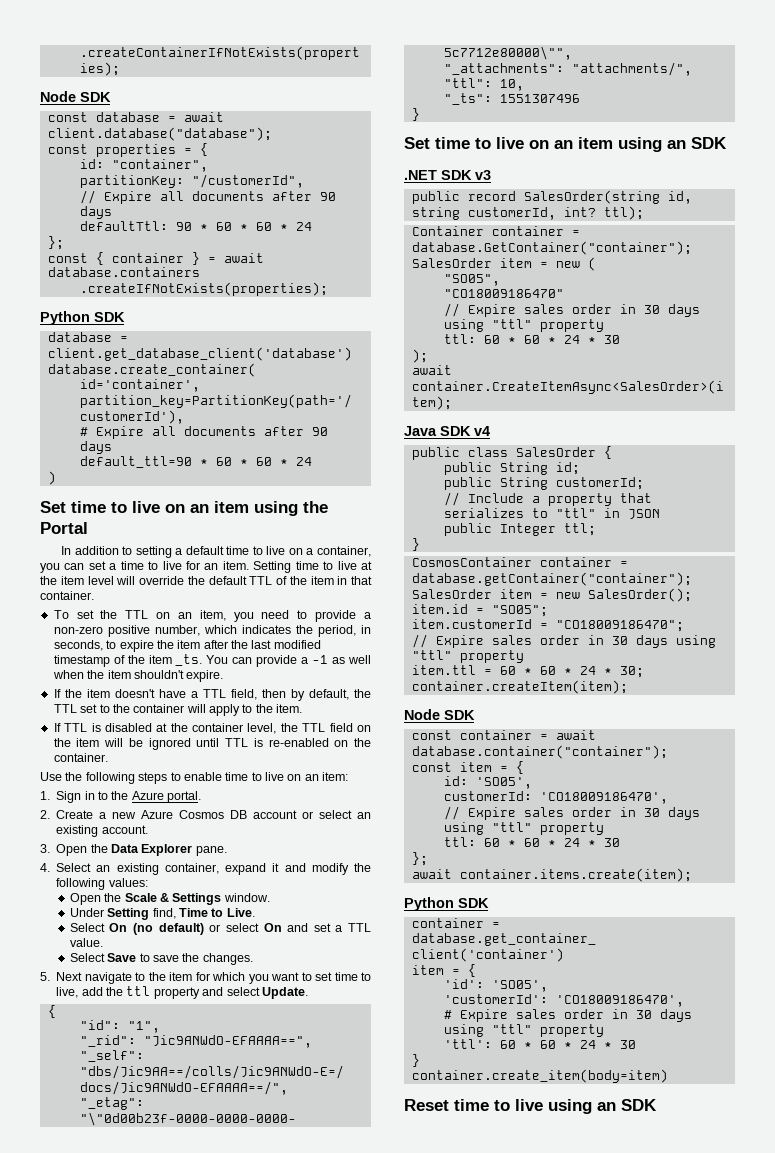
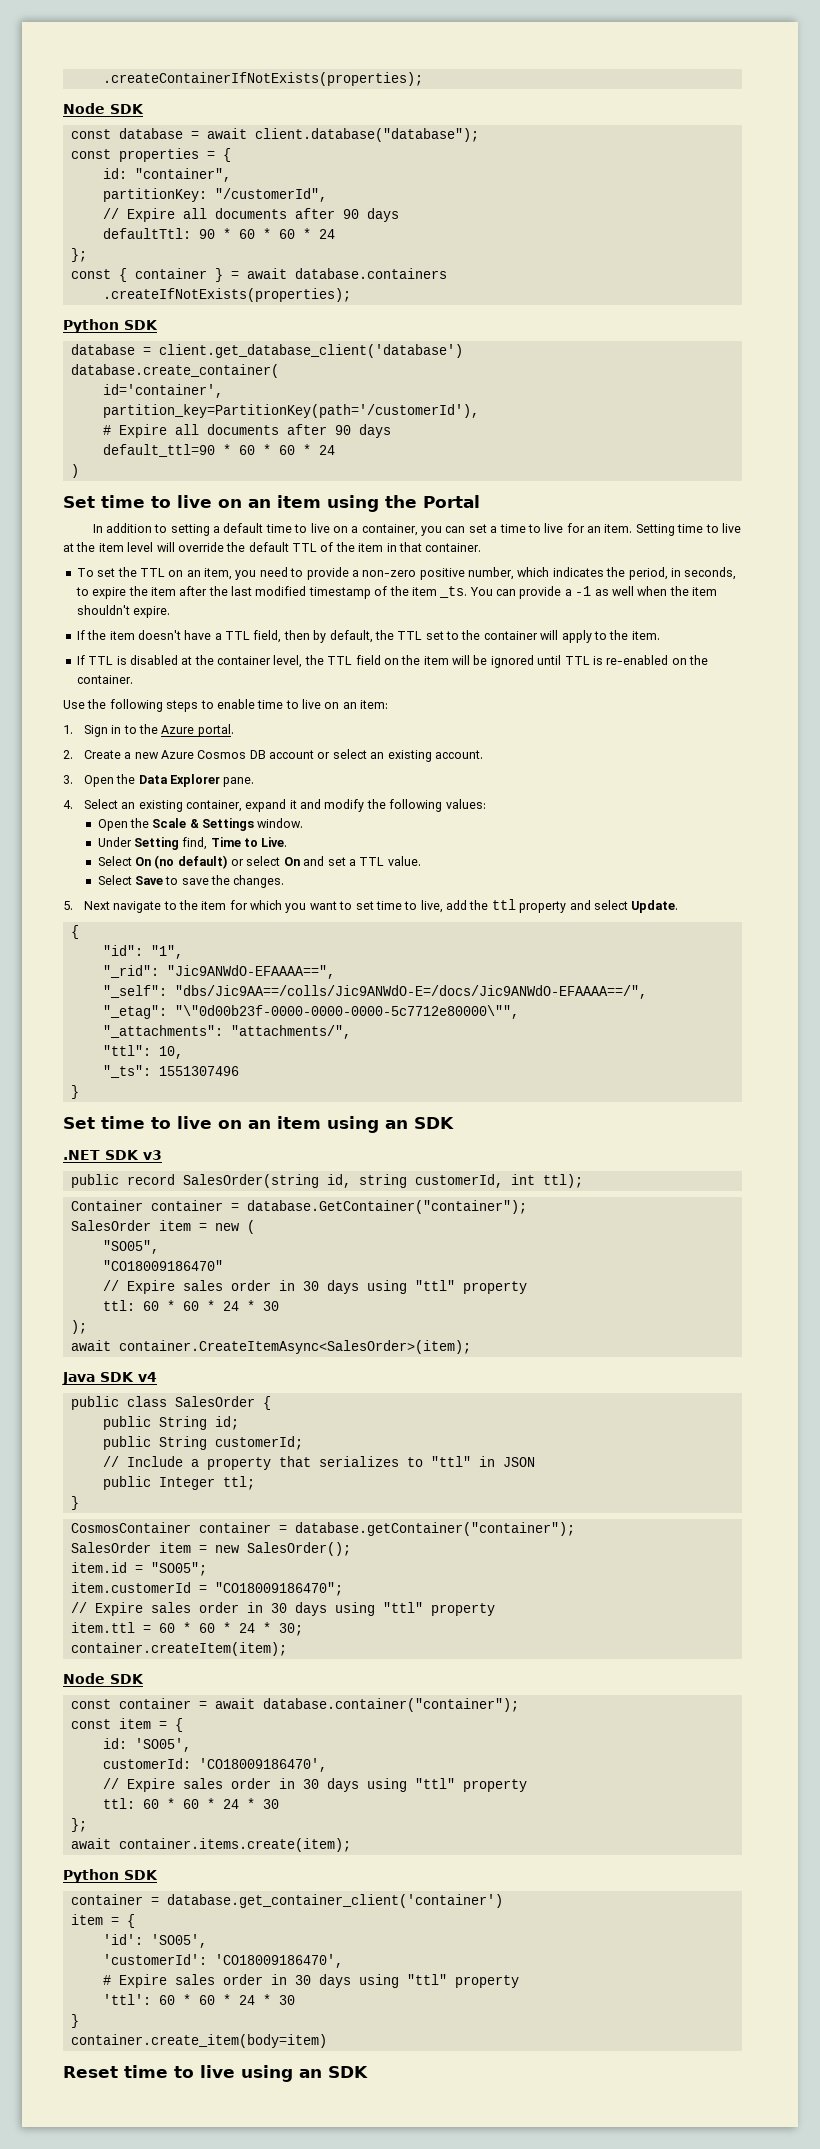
- public record SalesOrder(string id, string customerId, int? ttl);
+ public record SalesOrder(string id, string customerId, int ttl);

